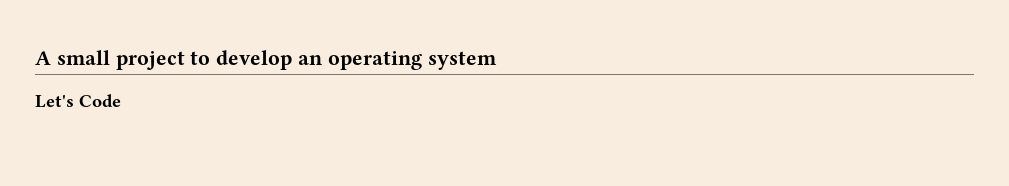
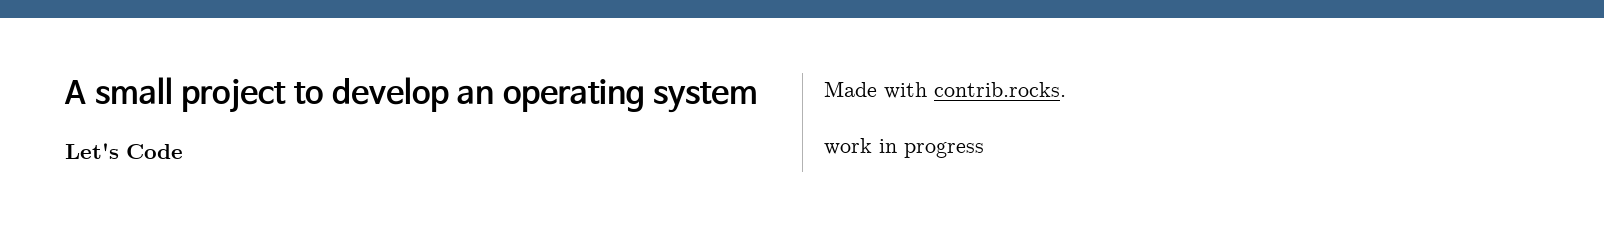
+ Made with contrib.rocks.
+ work in progress

